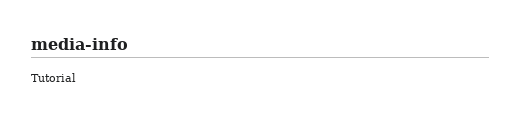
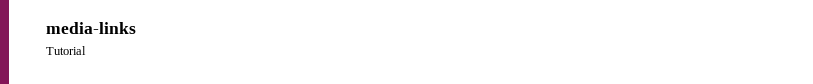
- media-info
+ media-links

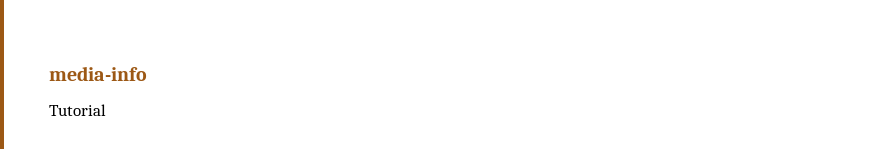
- media-links
+ media-info

